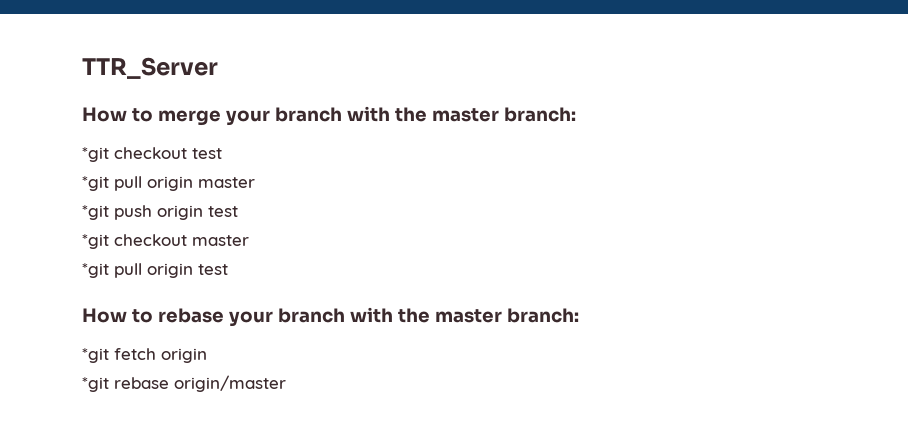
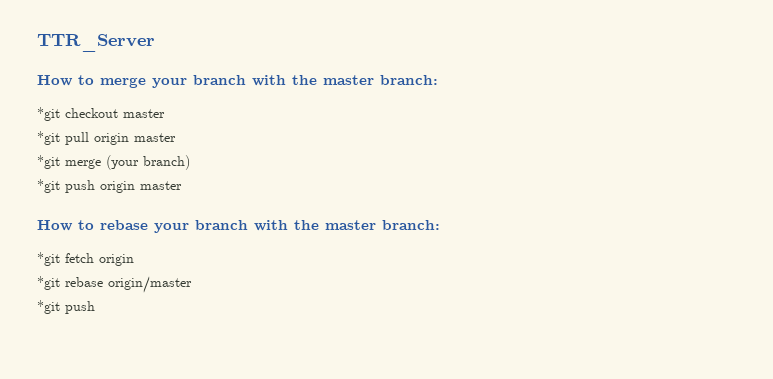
- *git checkout test
+ *git checkout master
+ *git merge (your branch)
- *git push origin test
- *git checkout master
- *git pull origin test
+ *git push origin master
  *git rebase origin/master
+ *git push

